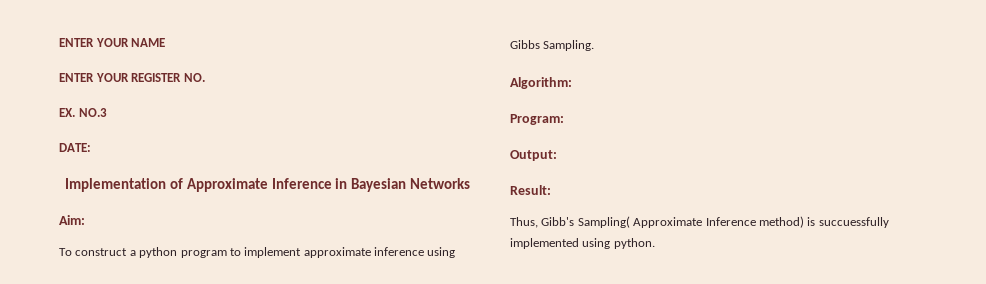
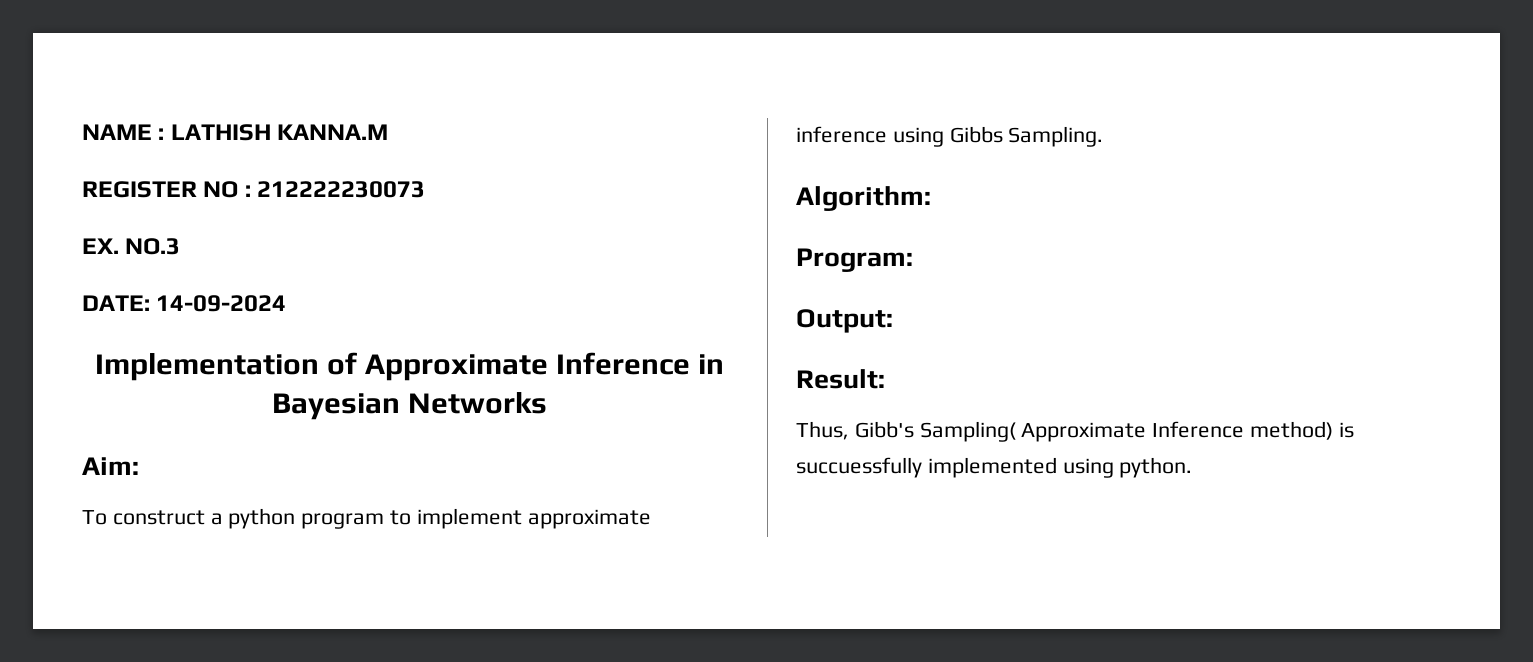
- ENTER YOUR NAME
- ENTER YOUR REGISTER NO.
+ NAME : LATHISH KANNA.M
+ REGISTER NO : 212222230073
- DATE:
+ DATE: 14-09-2024

